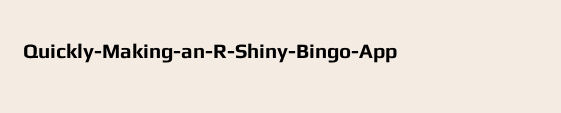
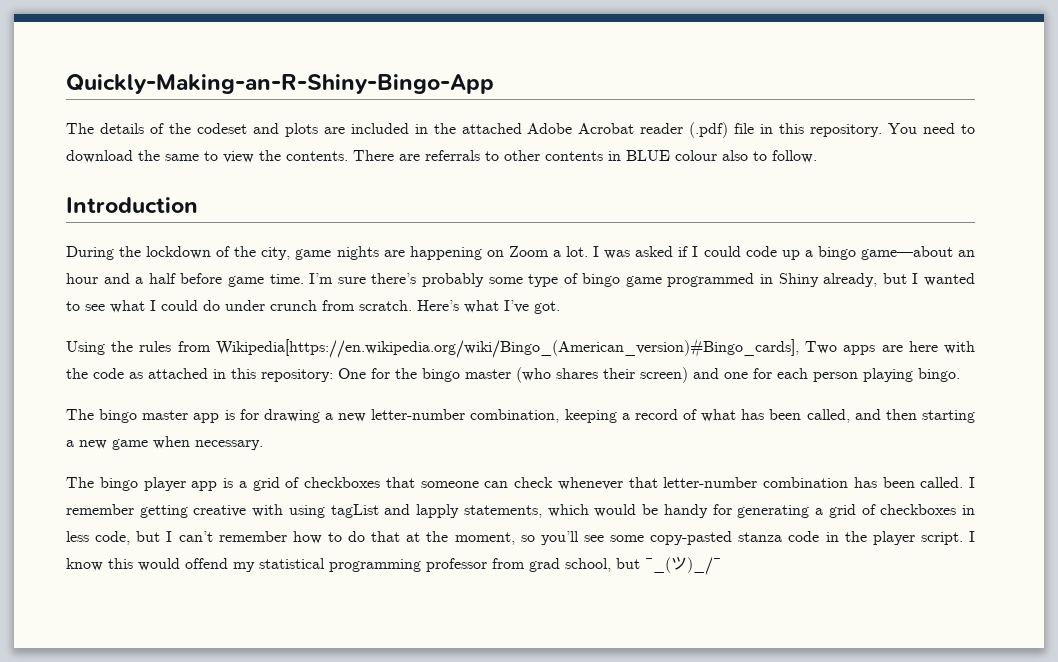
+ The details of the codeset and plots are included in the attached Adobe Acrobat reader (.pdf) file in this repository. You need to download the same to view the contents. There are referrals to other contents in BLUE colour also to follow.
+ Introduction
+ During the lockdown of the city, game nights are happening on Zoom a lot. I was asked if I could code up a bingo game—about an hour and a half before game time. I’m sure there’s probably some type of bingo game programmed in Shiny already, but I wanted to see what I could do under crunch from scratch. Here’s what I’ve got.
+ Using the rules from Wikipedia[https://en.wikipedia.org/wiki/Bingo_(American_version)#Bingo_cards], Two apps are here with the code as attached in this repository: One for the bingo master (who shares their screen) and one for each person playing bingo.
+ The bingo master app is for drawing a new letter-number combination, keeping a record of what has been called, and then starting a new game when necessary.
+ The bingo player app is a grid of checkboxes that someone can check whenever that letter-number combination has been called. I remember getting creative with using tagList and lapply statements, which would be handy for generating a grid of checkboxes in less code, but I can’t remember how to do that at the moment, so you’ll see some copy-pasted stanza code in the player script. I know this would offend my statistical programming professor from grad school, but ¯_(ツ)_/¯

